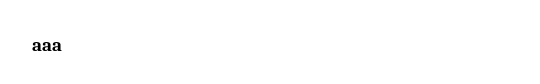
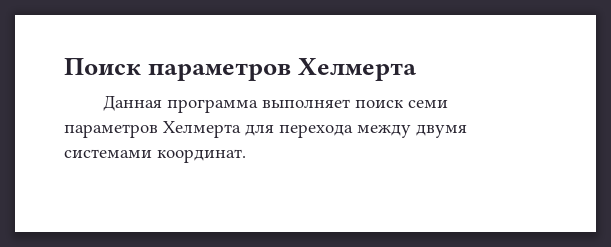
- aaa
+ Поиск параметров Хелмерта
+ Данная программа выполняет поиск семи параметров Хелмерта для перехода между двумя системами координат.

